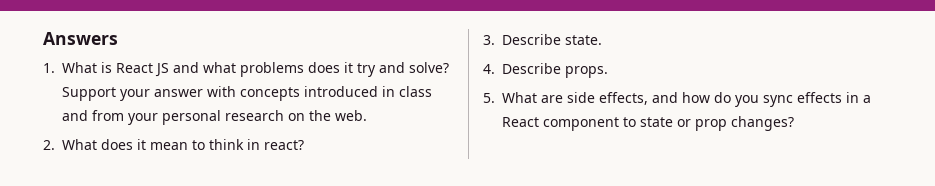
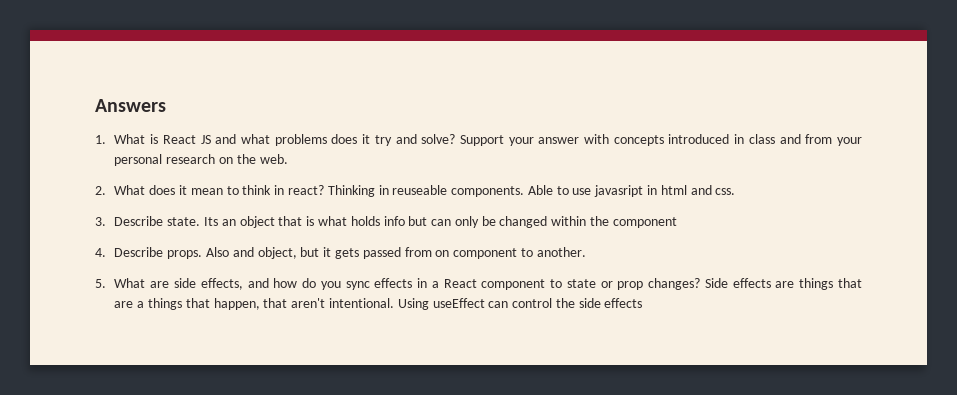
- 2. What does it mean to think in react?
- 3. Describe state.
- 4. Describe props.
+ 2. What does it mean to think in react? Thinking in reuseable components. Able to use javasript in html and css.
+ 3. Describe state. Its an object that is what holds info but can only be changed within the component
+ 4. Describe props. Also and object, but it gets passed from on component to another.
+ Side effects are things that are a things that happen, that aren't intentional. Using useEffect can control the side effects

